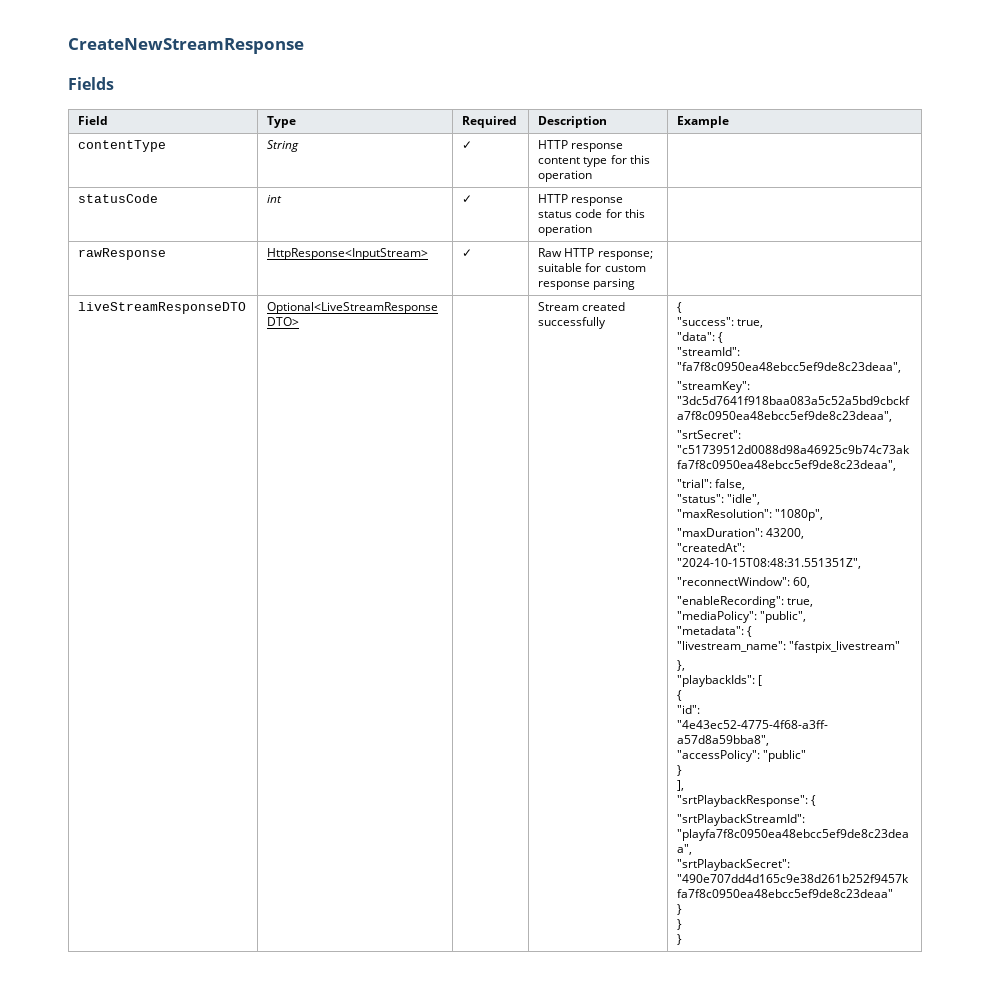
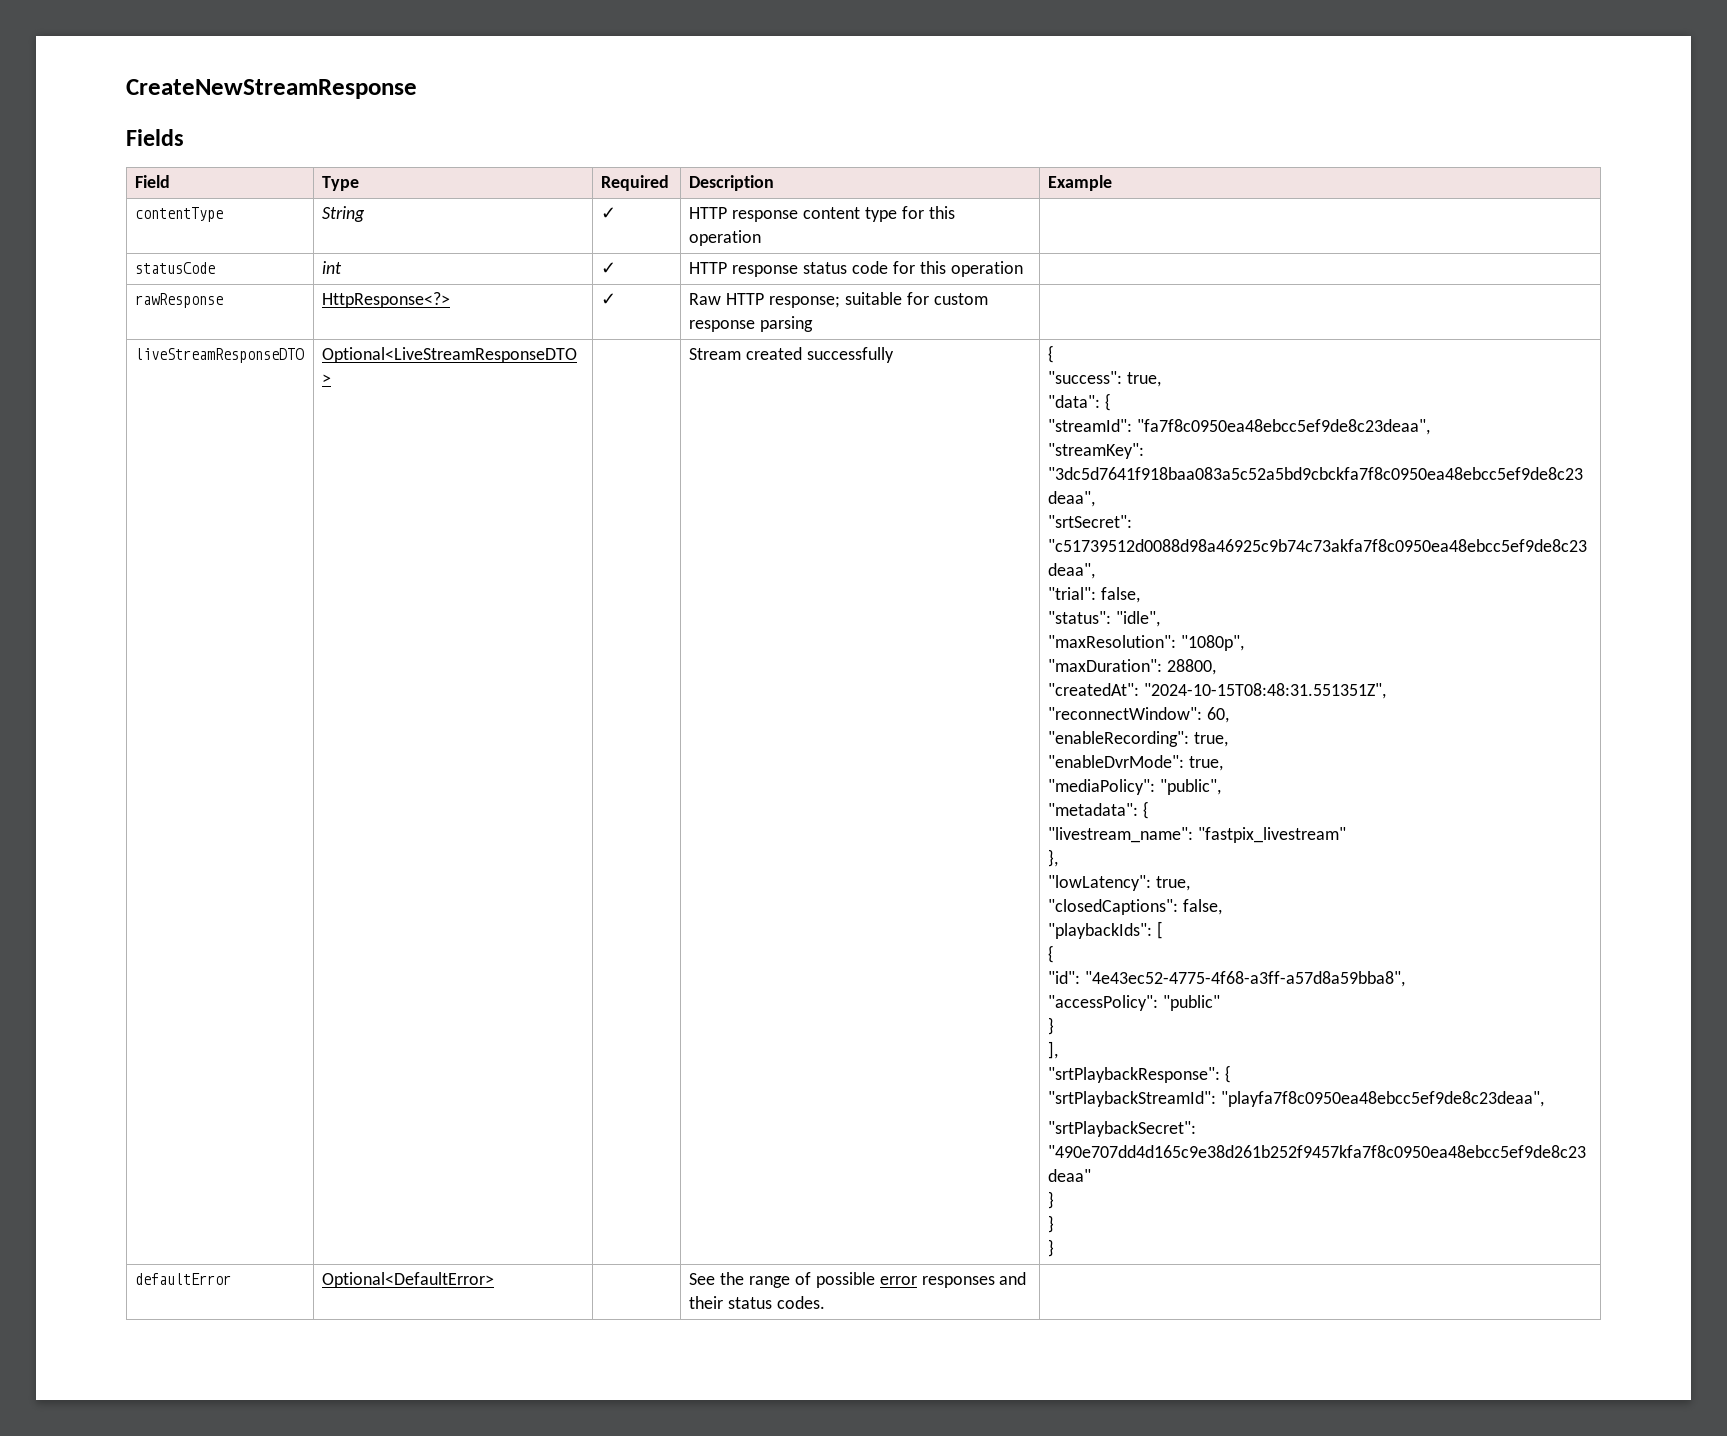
- rawResponse | HttpResponse<InputStream> | ✓ | Raw HTTP response; suitable for custom response parsing |
+ rawResponse | HttpResponse<?> | ✓ | Raw HTTP response; suitable for custom response parsing |
- "maxDuration": 43200,
+ "maxDuration": 28800,
+ "enableDvrMode": true,
+ "lowLatency": true,
+ "closedCaptions": false,
+ defaultError | Optional<DefaultError> | | See the range of possible error responses and their status codes. |

